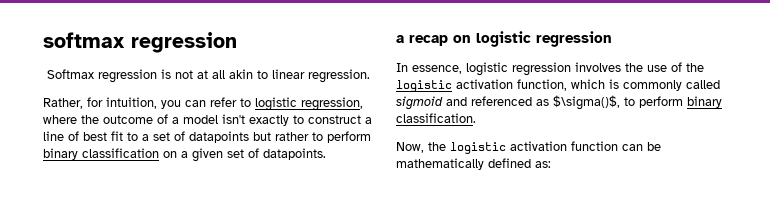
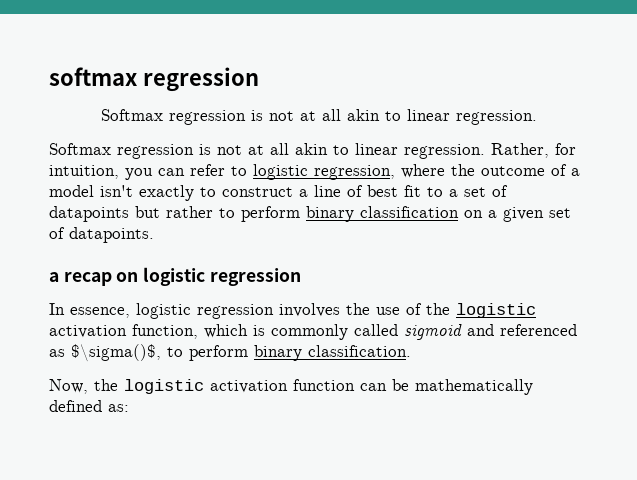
  softmax regression
  Softmax regression is not at all akin to linear regression.
- Rather, for intuition, you can refer to logistic regression, where the outcome of a model isn't exactly to construct a line of best fit to a set of datapoints but rather to perform binary classification on a given set of datapoints.
+ Softmax regression is not at all akin to linear regression. Rather, for intuition, you can refer to logistic regression, where the outcome of a model isn't exactly to construct a line of best fit to a set of datapoints but rather to perform binary classification on a given set of datapoints.

